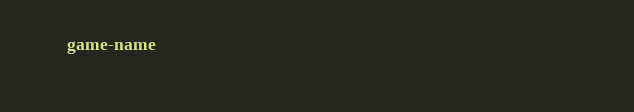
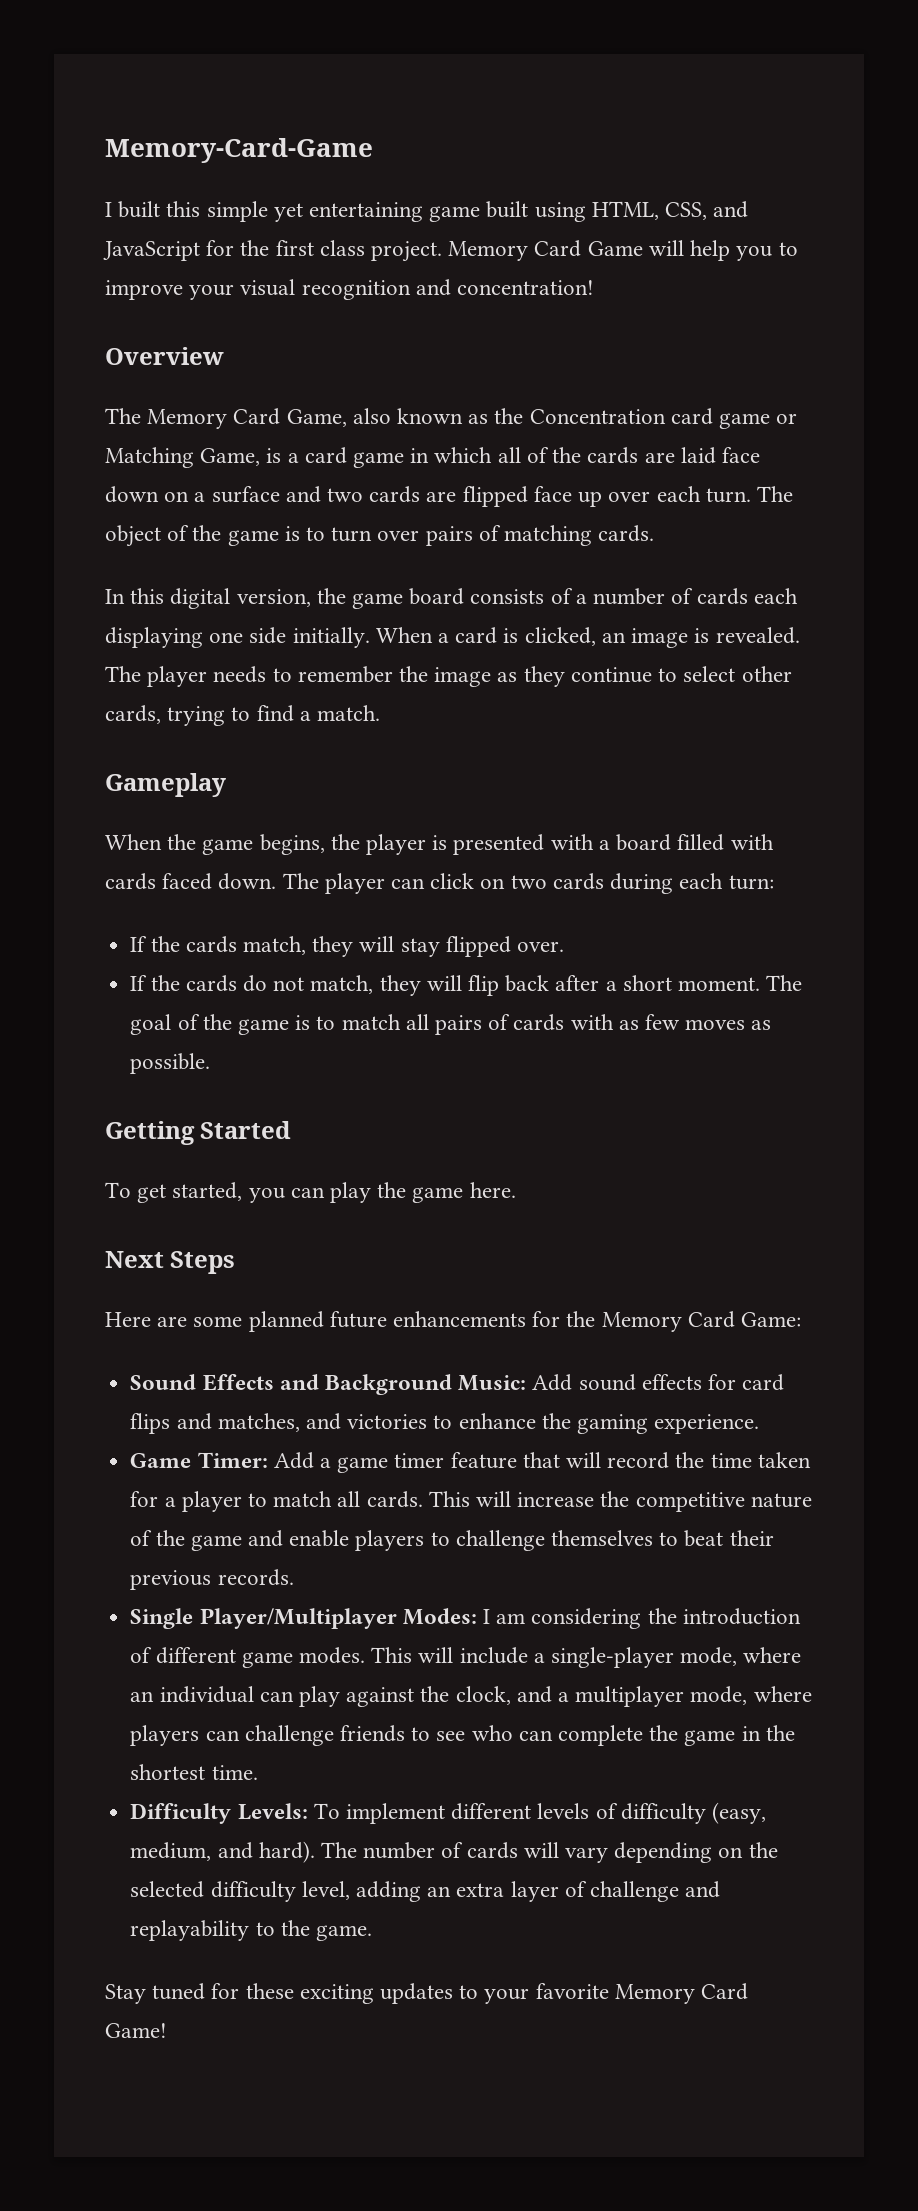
- game-name
+ Memory-Card-Game
+ I built this simple yet entertaining game built using HTML, CSS, and JavaScript for the first class project. Memory Card Game will help you to improve your visual recognition and concentration!
+ Overview
+ The Memory Card Game, also known as the Concentration card game or Matching Game, is a card game in which all of the cards are laid face down on a surface and two cards are flipped face up over each turn. The object of the game is to turn over pairs of matching cards.
+ In this digital version, the game board consists of a number of cards each displaying one side initially. When a card is clicked, an image is revealed. The player needs to remember the image as they continue to select other cards, trying to find a match.
+ Gameplay
+ When the game begins, the player is presented with a board filled with cards faced down. The player can click on two cards during each turn:
+ If the cards match, they will stay flipped over.
+ If the cards do not match, they will flip back after a short moment. The goal of the game is to match all pairs of cards with as few moves as possible.
+ Getting Started
+ To get started, you can play the game here.
+ Next Steps
+ Here are some planned future enhancements for the Memory Card Game:
+ Sound Effects and Background Music: Add sound effects for card flips and matches, and victories to enhance the gaming experience.
+ Game Timer: Add a game timer feature that will record the time taken for a player to match all cards. This will increase the competitive nature of the game and enable players to challenge themselves to beat their previous records.
+ Single Player/Multiplayer Modes: I am considering the introduction of different game modes. This will include a single-player mode, where an individual can play against the clock, and a multiplayer mode, where players can challenge friends to see who can complete the game in the shortest time.
+ Difficulty Levels: To implement different levels of difficulty (easy, medium, and hard). The number of cards will vary depending on the selected difficulty level, adding an extra layer of challenge and replayability to the game.
+ Stay tuned for these exciting updates to your favorite Memory Card Game!

